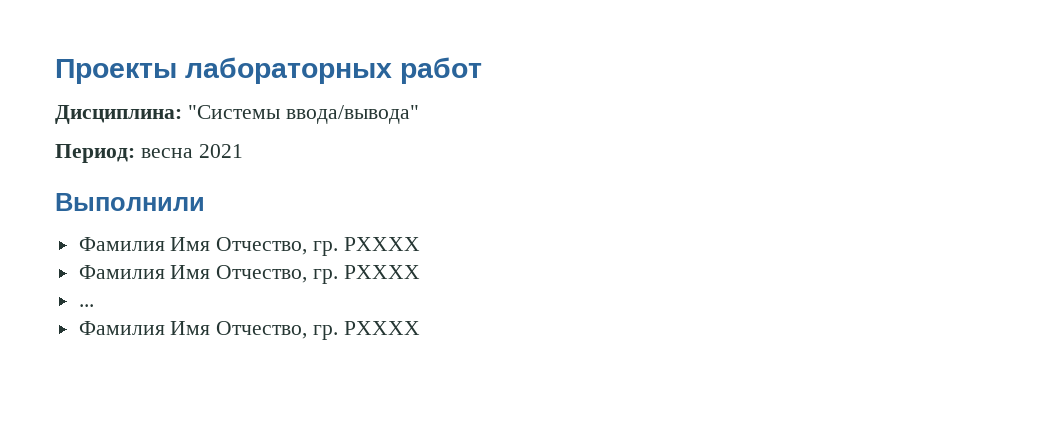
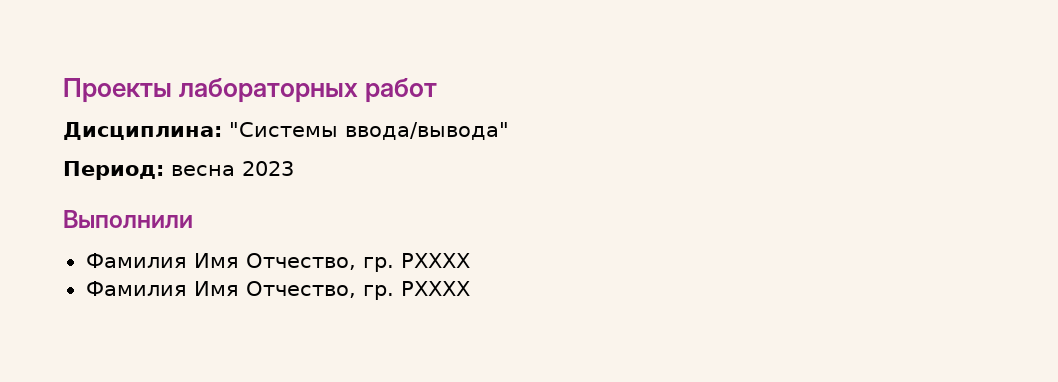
- Период: весна 2021
+ Период: весна 2023
- ...
- Фамилия Имя Отчество, гр. PXXXX

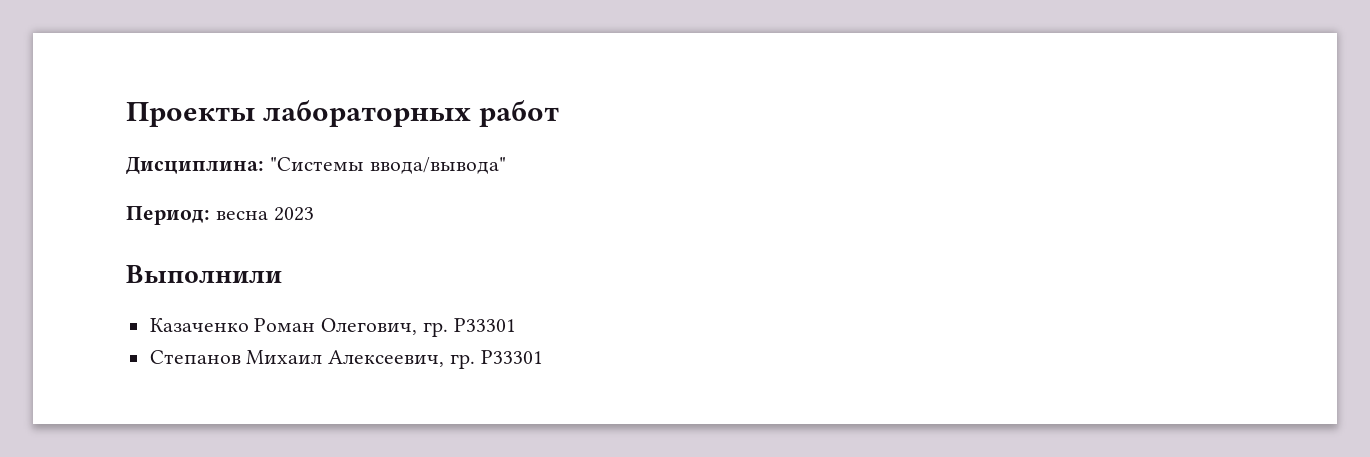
  Выполнили
- Фамилия Имя Отчество, гр. PXXXX
- Фамилия Имя Отчество, гр. PXXXX
+ Казаченко Роман Олегович, гр. P33301
+ Степанов Михаил Алексеевич, гр. P33301

